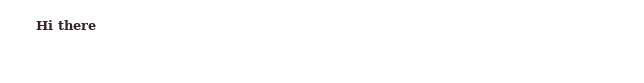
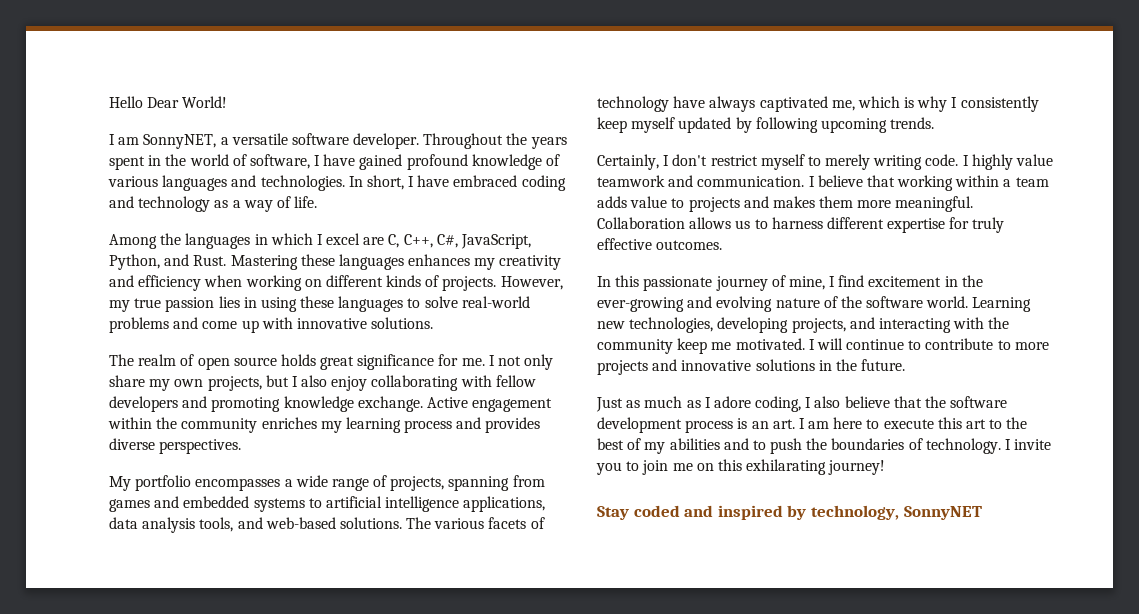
- Hi there
+ Hello Dear World!
+ I am SonnyNET, a versatile software developer. Throughout the years spent in the world of software, I have gained profound knowledge of various languages and technologies. In short, I have embraced coding and technology as a way of life.
+ Among the languages in which I excel are C, C++, C#, JavaScript, Python, and Rust. Mastering these languages enhances my creativity and efficiency when working on different kinds of projects. However, my true passion lies in using these languages to solve real-world problems and come up with innovative solutions.
+ The realm of open source holds great significance for me. I not only share my own projects, but I also enjoy collaborating with fellow developers and promoting knowledge exchange. Active engagement within the community enriches my learning process and provides diverse perspectives.
+ My portfolio encompasses a wide range of projects, spanning from games and embedded systems to artificial intelligence applications, data analysis tools, and web-based solutions. The various facets of technology have always captivated me, which is why I consistently keep myself updated by following upcoming trends.
+ Certainly, I don't restrict myself to merely writing code. I highly value teamwork and communication. I believe that working within a team adds value to projects and makes them more meaningful. Collaboration allows us to harness different expertise for truly effective outcomes.
+ In this passionate journey of mine, I find excitement in the ever-growing and evolving nature of the software world. Learning new technologies, developing projects, and interacting with the community keep me motivated. I will continue to contribute to more projects and innovative solutions in the future.
+ Just as much as I adore coding, I also believe that the software development process is an art. I am here to execute this art to the best of my abilities and to push the boundaries of technology. I invite you to join me on this exhilarating journey!
+ Stay coded and inspired by technology, SonnyNET

